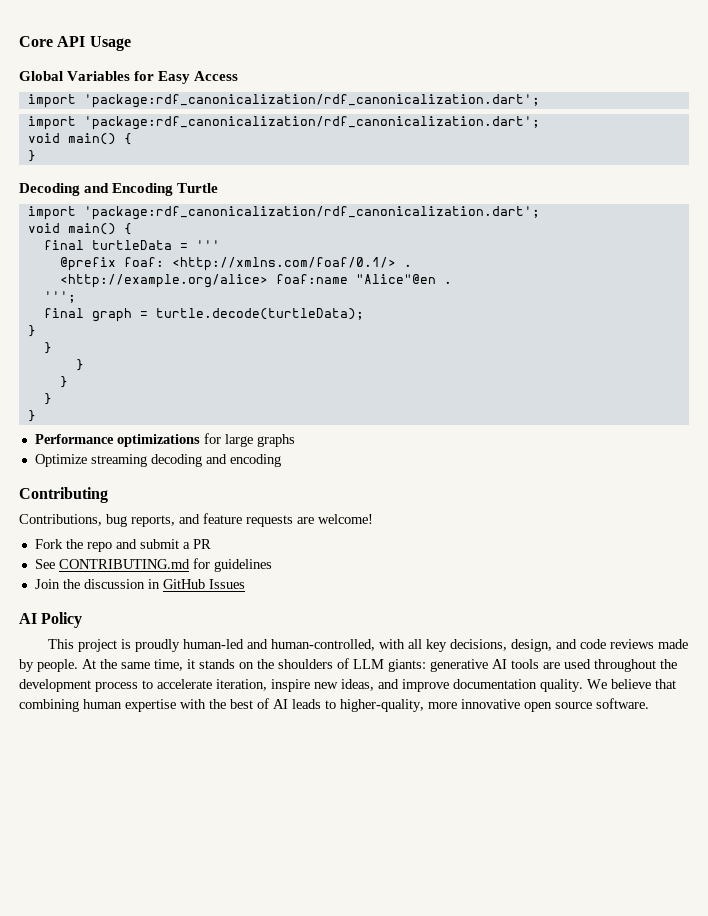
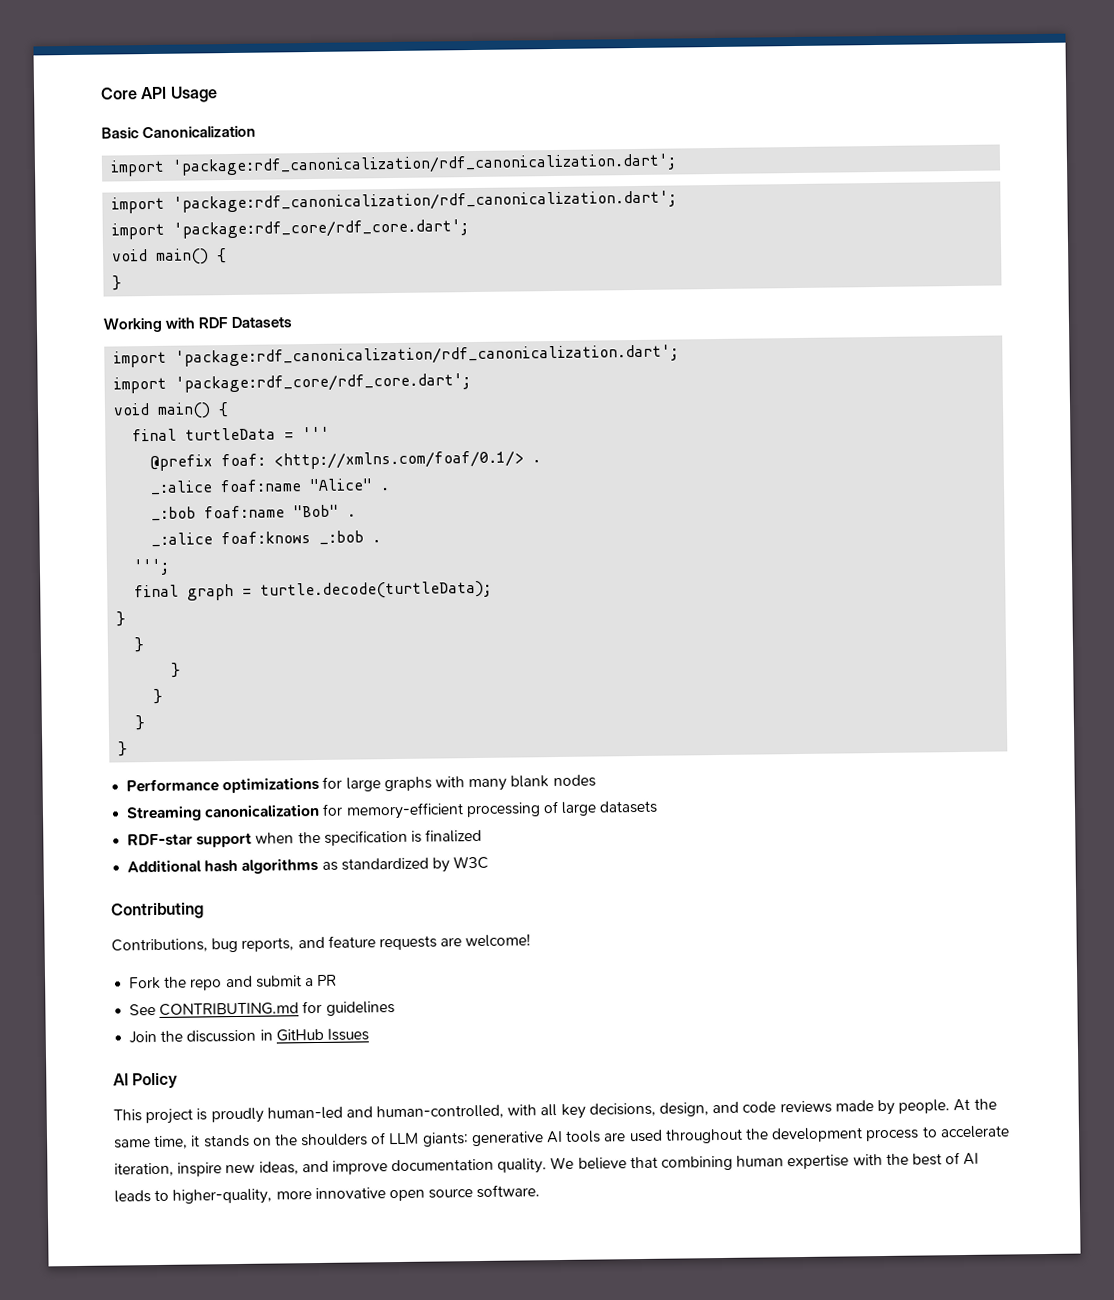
- Global Variables for Easy Access
+ Basic Canonicalization
  import 'package:rdf_canonicalization/rdf_canonicalization.dart';
  import 'package:rdf_canonicalization/rdf_canonicalization.dart';
+ import 'package:rdf_core/rdf_core.dart';
- Decoding and Encoding Turtle
+ Working with RDF Datasets
  import 'package:rdf_canonicalization/rdf_canonicalization.dart';
+ import 'package:rdf_core/rdf_core.dart';
- <http://example.org/alice> foaf:name "Alice"@en .
+ _:alice foaf:name "Alice" .
+ _:bob foaf:name "Bob" .
+ _:alice foaf:knows _:bob .
- Performance optimizations for large graphs
- Optimize streaming decoding and encoding
+ Performance optimizations for large graphs with many blank nodes
+ Streaming canonicalization for memory-efficient processing of large datasets
+ RDF-star support when the specification is finalized
+ Additional hash algorithms as standardized by W3C

